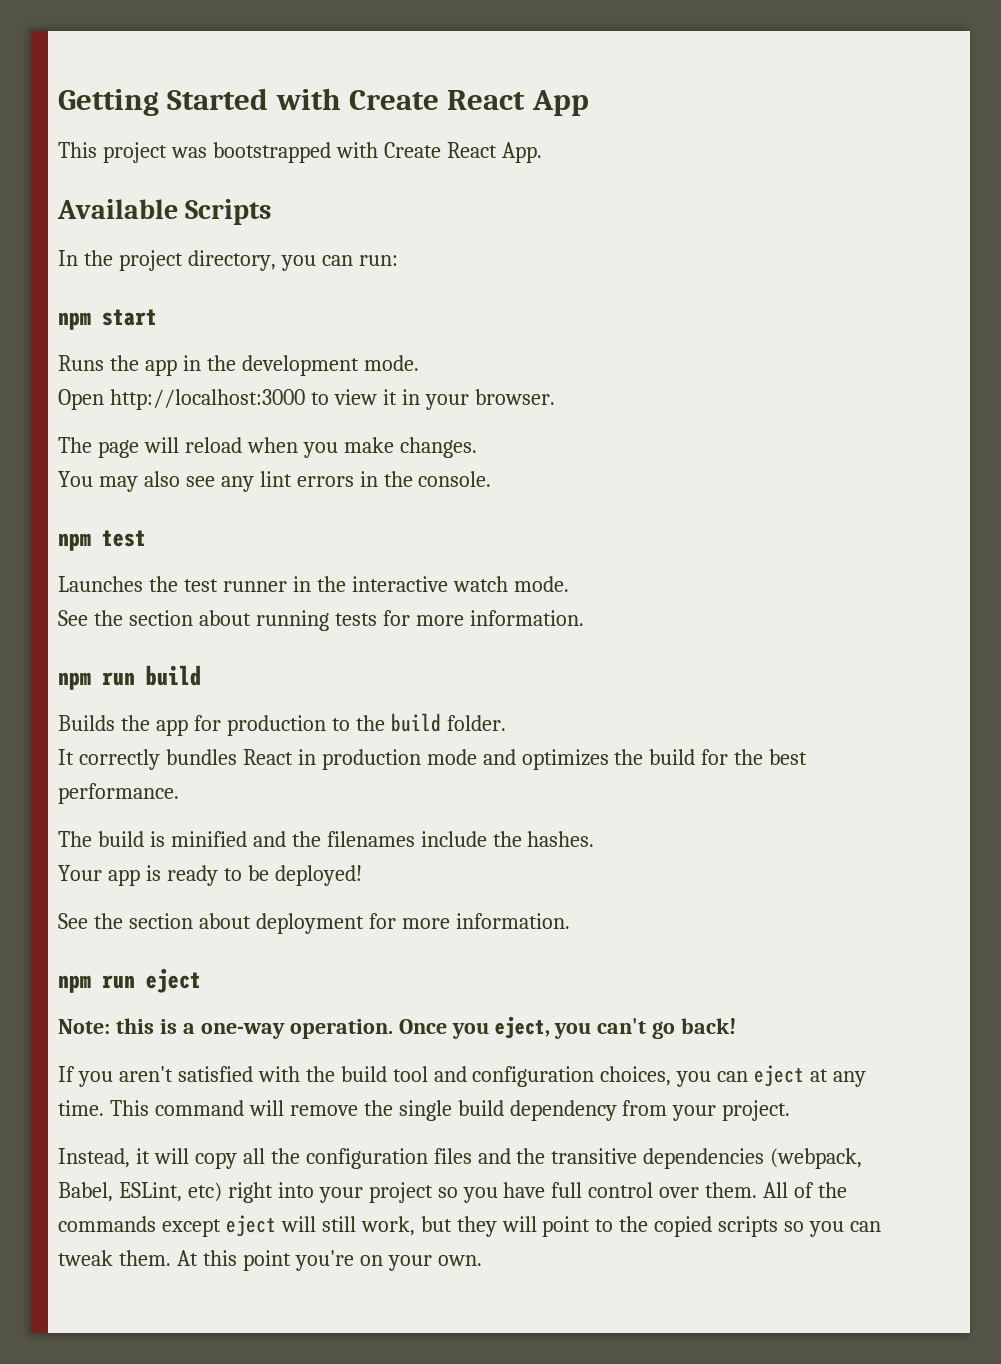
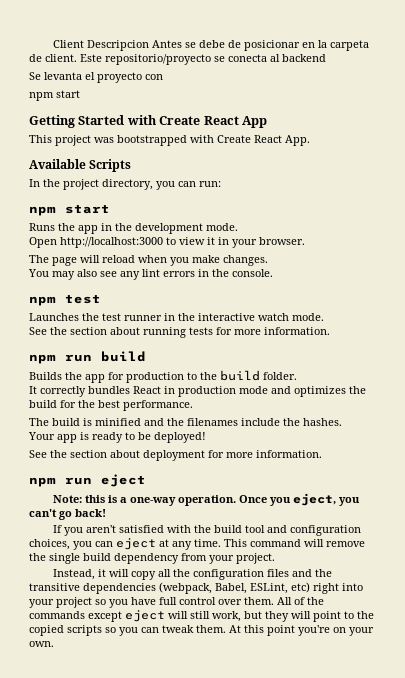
+ Client Descripcion Antes se debe de posicionar en la carpeta de client. Este repositorio/proyecto se conecta al backend
+ Se levanta el proyecto con
+ npm start

